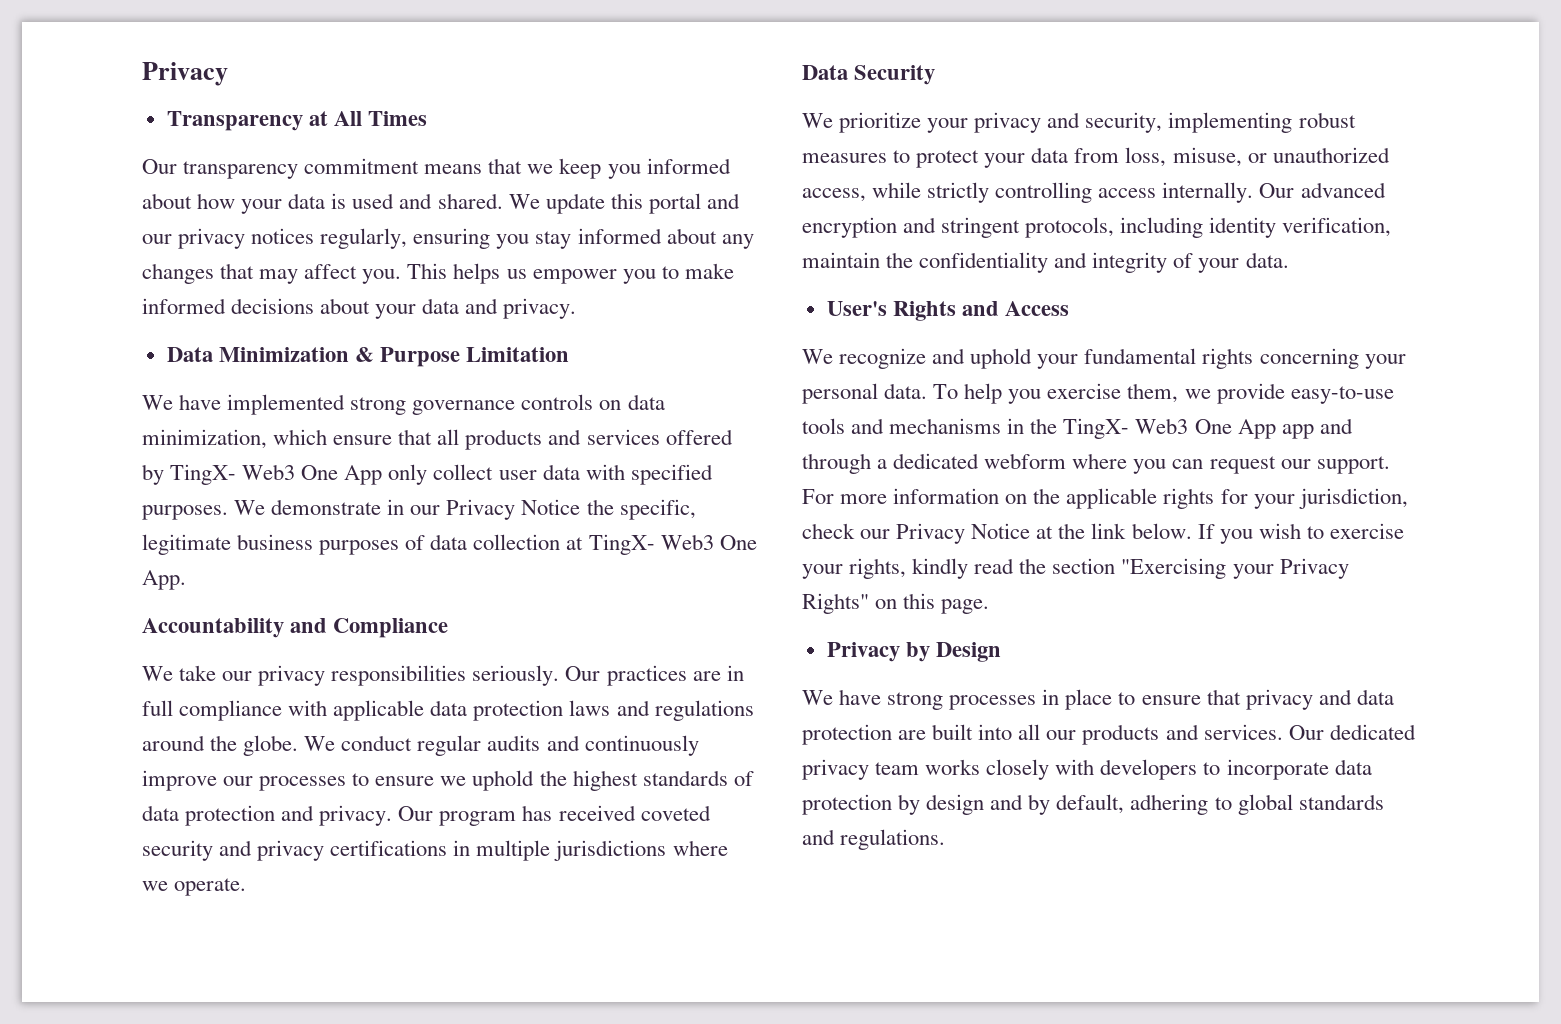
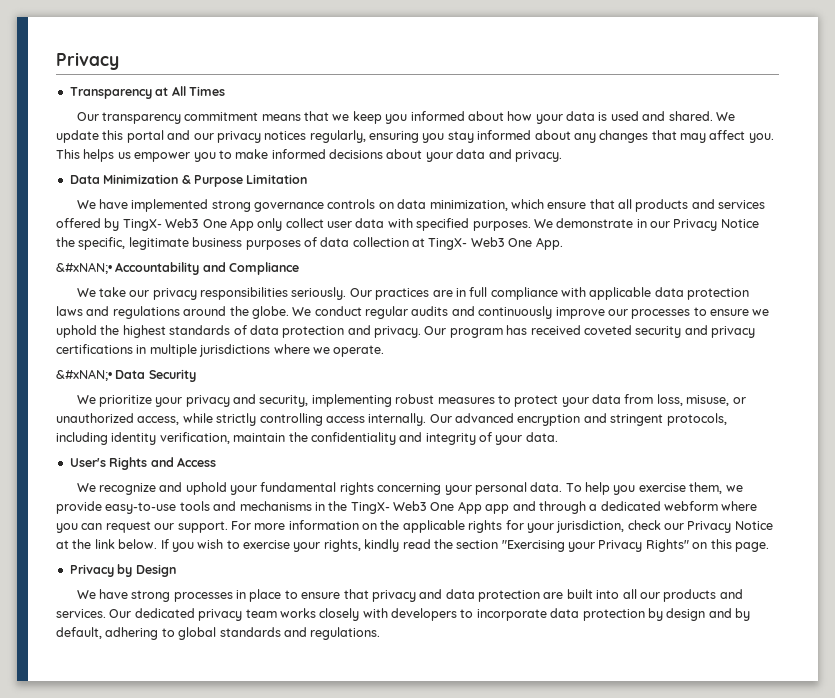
- Accountability and Compliance
+ &#xNAN;• Accountability and Compliance
- Data Security
+ &#xNAN;• Data Security

